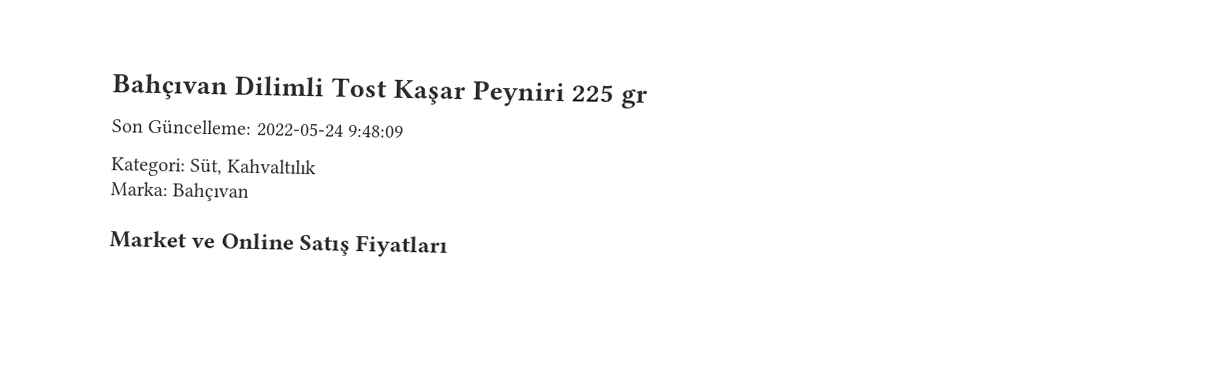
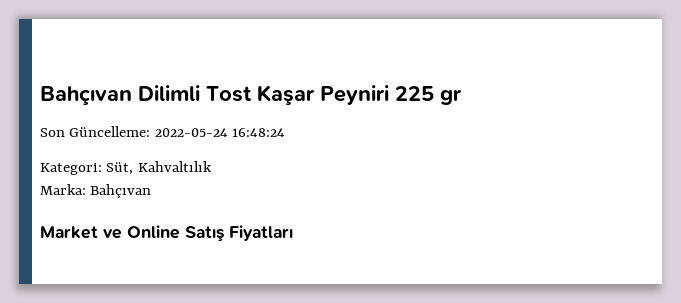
- Son Güncelleme: 2022-05-24 9:48:09
+ Son Güncelleme: 2022-05-24 16:48:24

